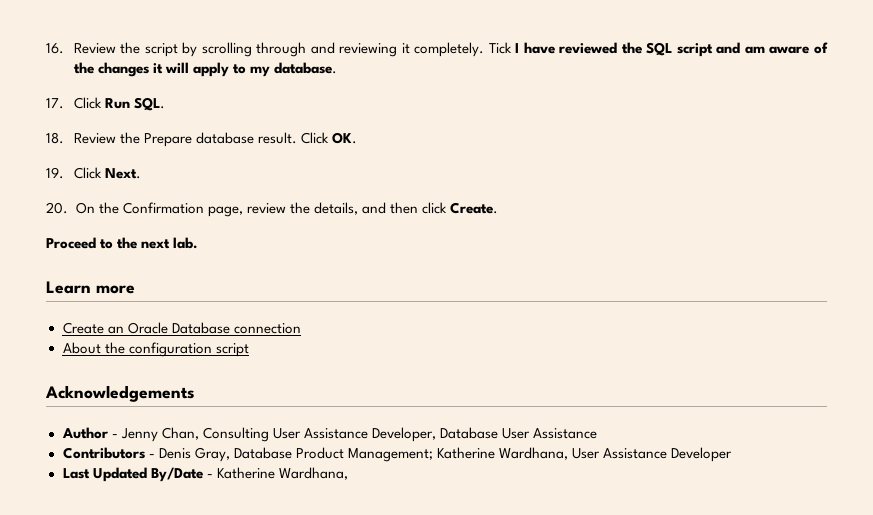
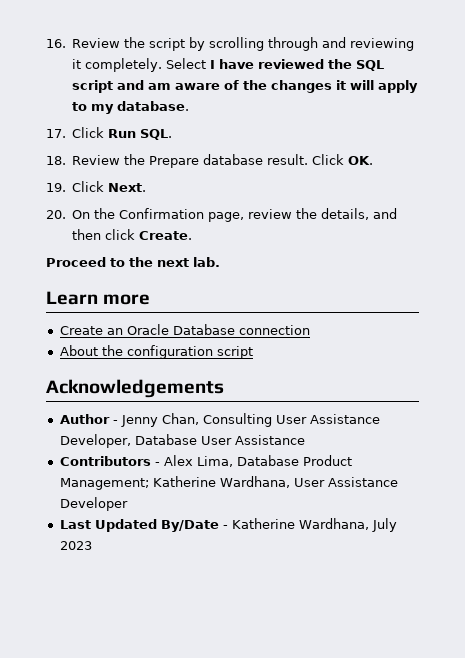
- Tick I have reviewed the SQL script and am aware of the changes it will apply to my database.
+ Select I have reviewed the SQL script and am aware of the changes it will apply to my database.
- Contributors - Denis Gray, Database Product Management; Katherine Wardhana, User Assistance Developer
+ Contributors - Alex Lima, Database Product Management; Katherine Wardhana, User Assistance Developer
- Last Updated By/Date - Katherine Wardhana,
+ Last Updated By/Date - Katherine Wardhana, July 2023

